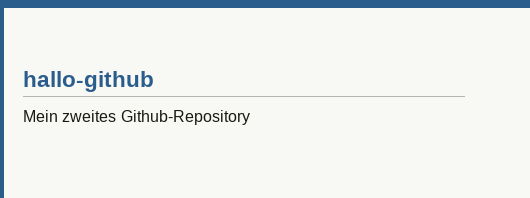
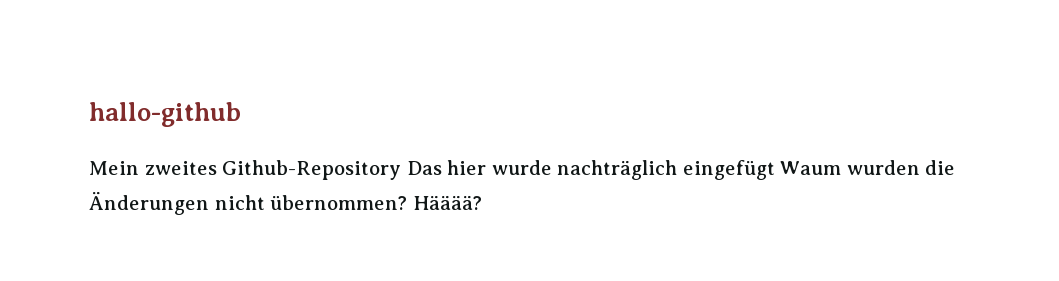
- Mein zweites Github-Repository
+ Mein zweites Github-Repository Das hier wurde nachträglich eingefügt Waum wurden die Änderungen nicht übernommen? Hääää?

